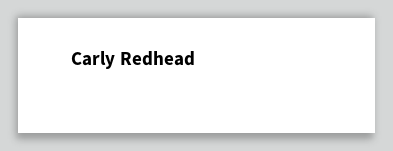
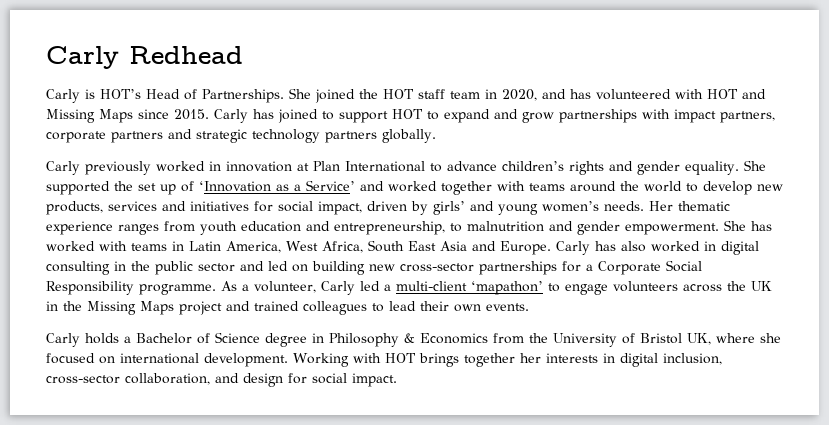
+ Carly is HOT’s Head of Partnerships. She joined the HOT staff team in 2020, and has volunteered with HOT and Missing Maps since 2015. Carly has joined to support HOT to expand and grow partnerships with impact partners, corporate partners and strategic technology partners globally.
+ Carly previously worked in innovation at Plan International to advance children’s rights and gender equality. She supported the set up of ‘Innovation as a Service’ and worked together with teams around the world to develop new products, services and initiatives for social impact, driven by girls’ and young women’s needs. Her thematic experience ranges from youth education and entrepreneurship, to malnutrition and gender empowerment. She has worked with teams in Latin America, West Africa, South East Asia and Europe. Carly has also worked in digital consulting in the public sector and led on building new cross-sector partnerships for a Corporate Social Responsibility programme. As a volunteer, Carly led a multi-client ‘mapathon’ to engage volunteers across the UK in the Missing Maps project and trained colleagues to lead their own events.
+ Carly holds a Bachelor of Science degree in Philosophy & Economics from the University of Bristol UK, where she focused on international development. Working with HOT brings together her interests in digital inclusion, cross-sector collaboration, and design for social impact.

